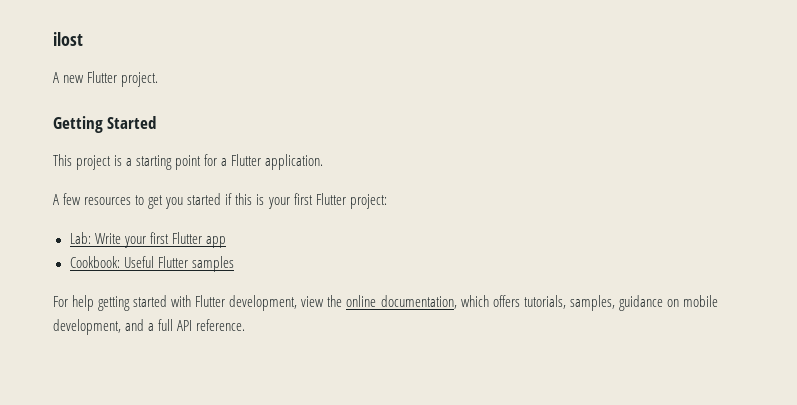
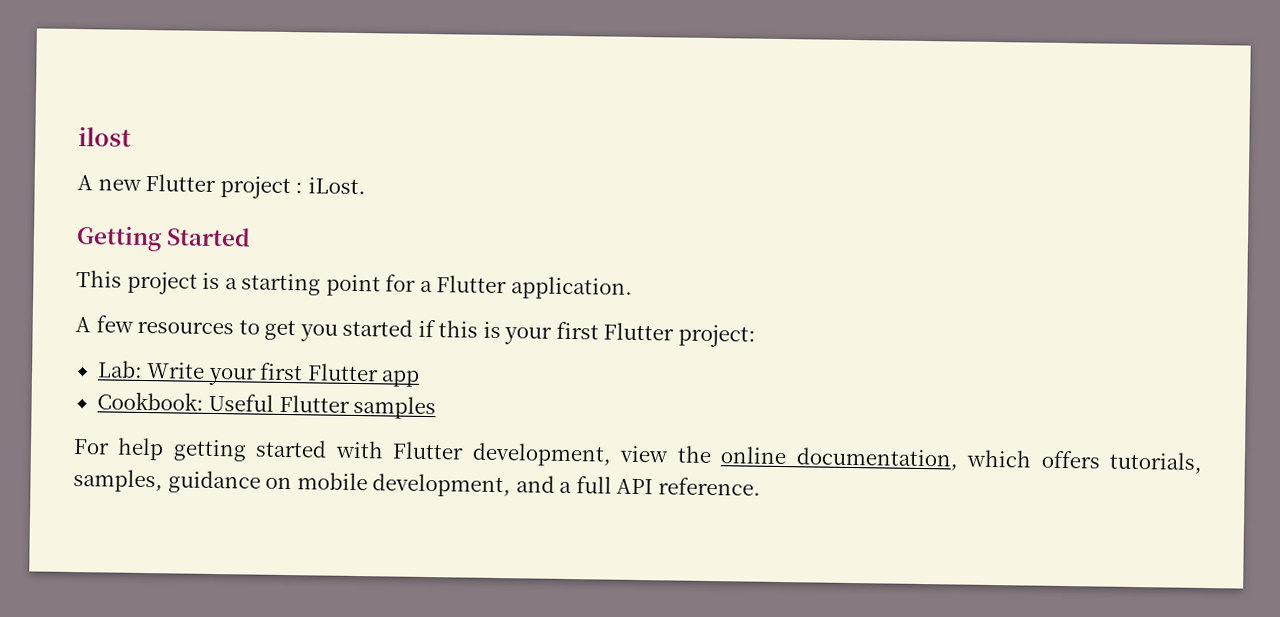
- A new Flutter project.
+ A new Flutter project : iLost.

